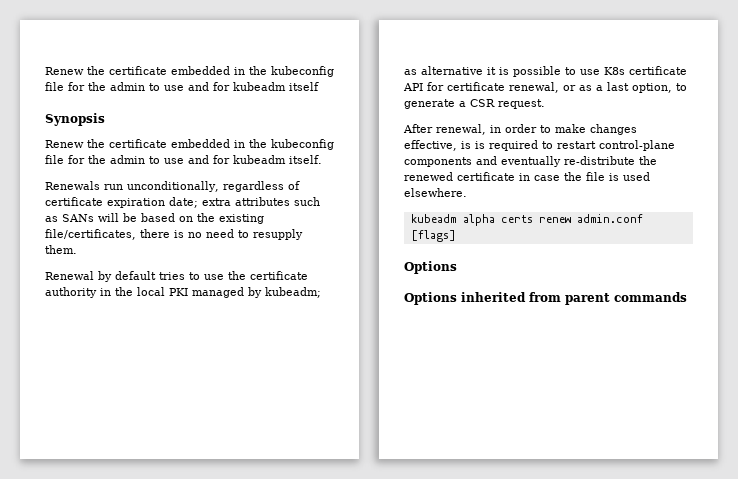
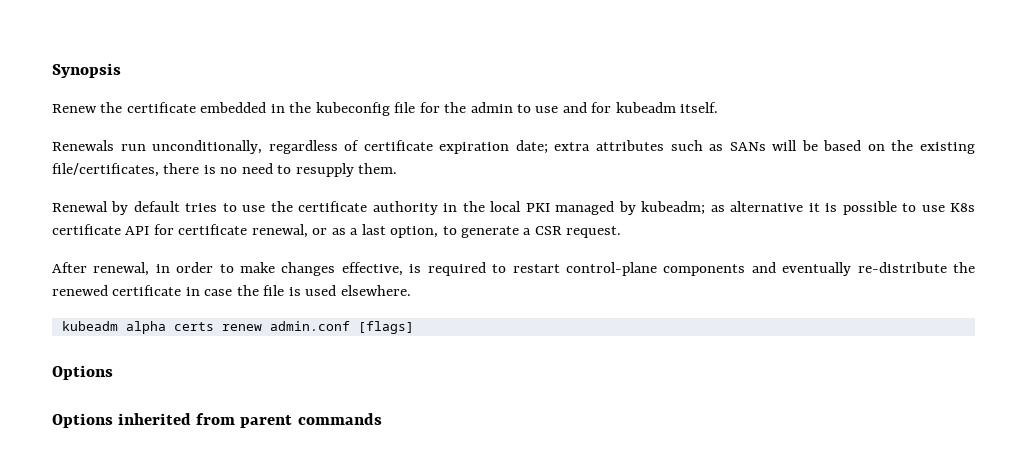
- Renew the certificate embedded in the kubeconfig file for the admin to use and for kubeadm itself
- After renewal, in order to make changes effective, is is required to restart control-plane components and eventually re-distribute the renewed certificate in case the file is used elsewhere.
+ After renewal, in order to make changes effective, is required to restart control-plane components and eventually re-distribute the renewed certificate in case the file is used elsewhere.

